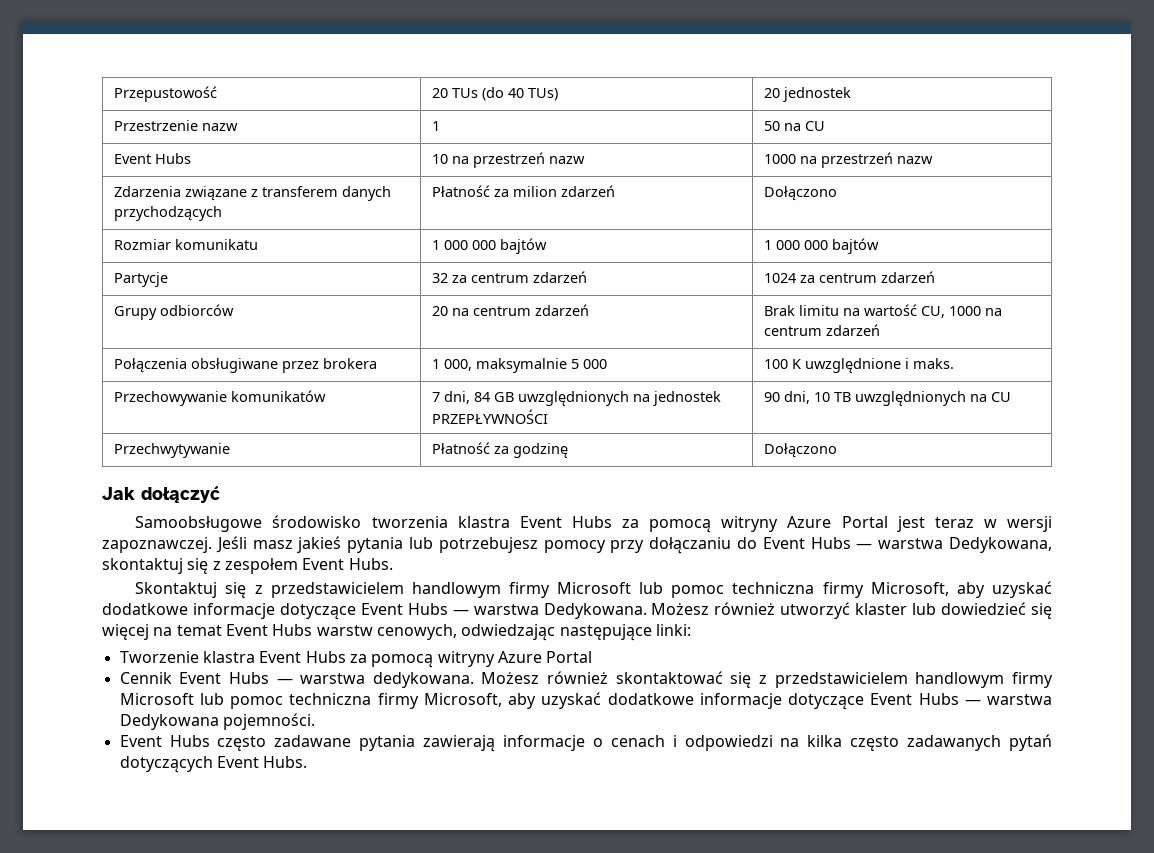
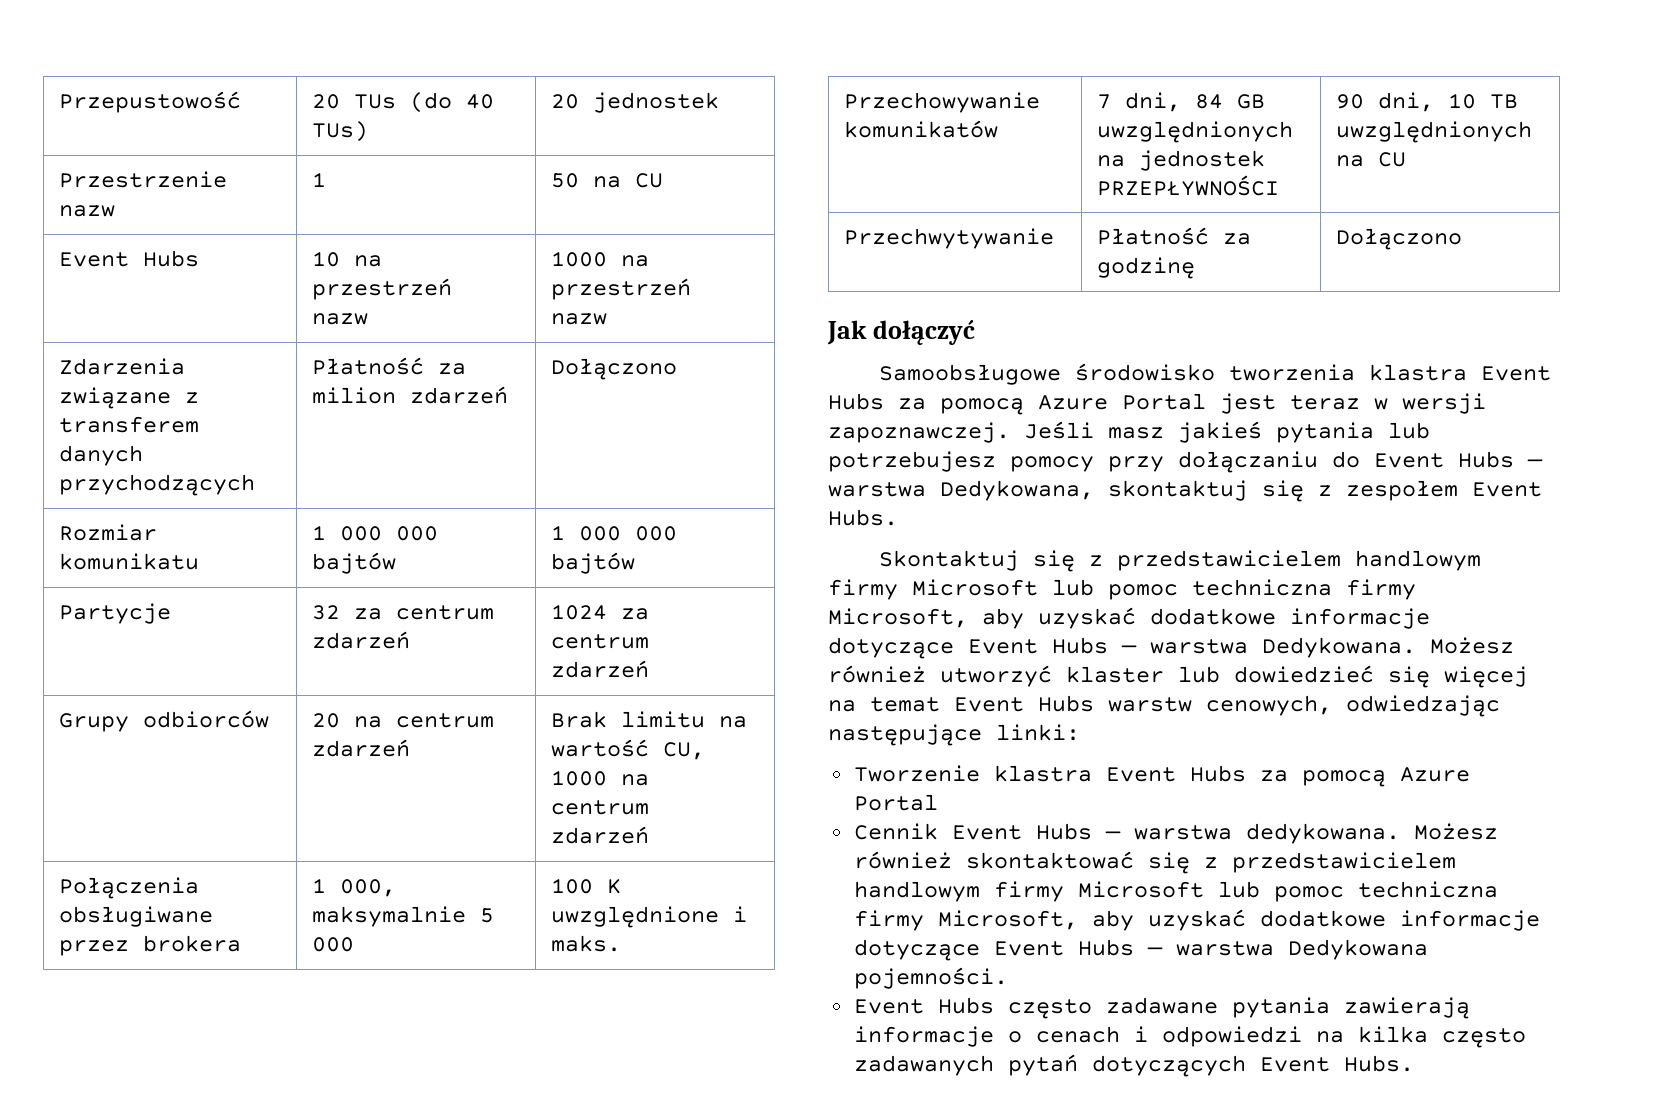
- Samoobsługowe środowisko tworzenia klastra Event Hubs za pomocą witryny Azure Portal jest teraz w wersji zapoznawczej.
+ Samoobsługowe środowisko tworzenia klastra Event Hubs za pomocą Azure Portal jest teraz w wersji zapoznawczej.
- Tworzenie klastra Event Hubs za pomocą witryny Azure Portal
+ Tworzenie klastra Event Hubs za pomocą Azure Portal

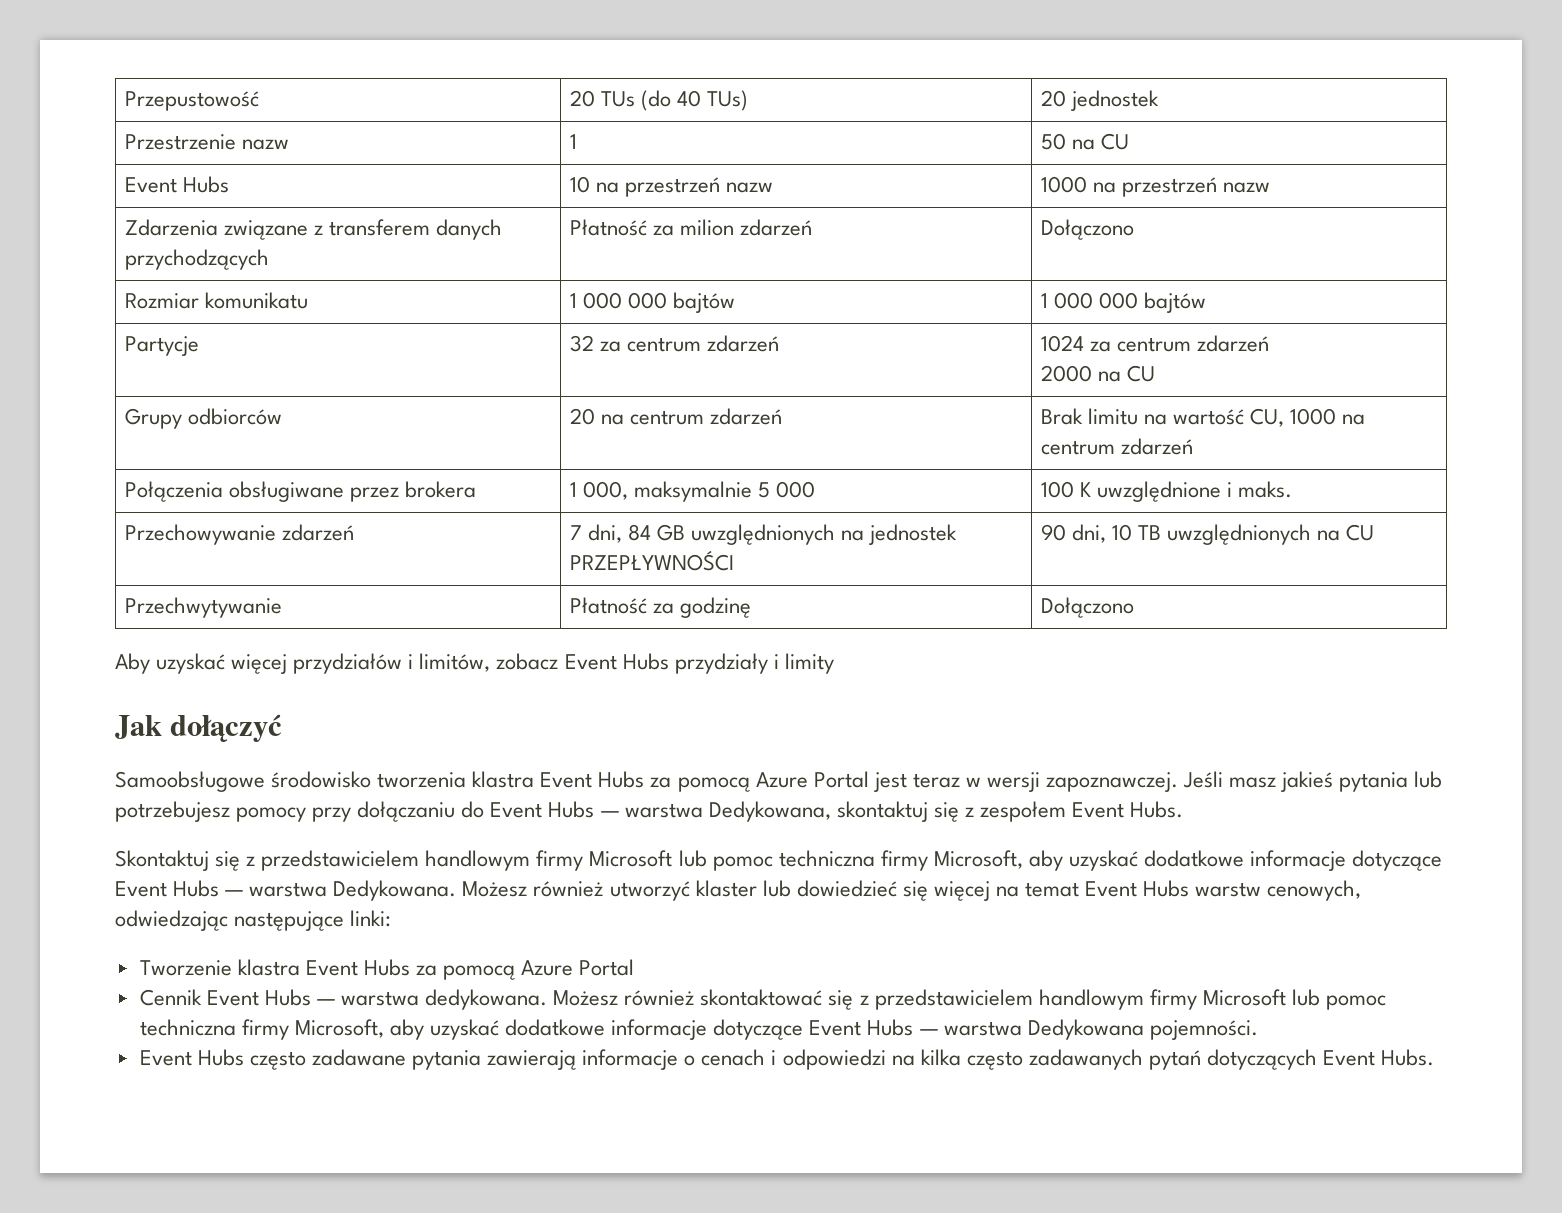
  Partycje | 32 za centrum zdarzeń | 1024 za centrum zdarzeń
+ 2000 na CU
- Przechowywanie komunikatów | 7 dni, 84 GB uwzględnionych na jednostek PRZEPŁYWNOŚCI | 90 dni, 10 TB uwzględnionych na CU
+ Przechowywanie zdarzeń | 7 dni, 84 GB uwzględnionych na jednostek PRZEPŁYWNOŚCI | 90 dni, 10 TB uwzględnionych na CU
+ Aby uzyskać więcej przydziałów i limitów, zobacz Event Hubs przydziały i limity

